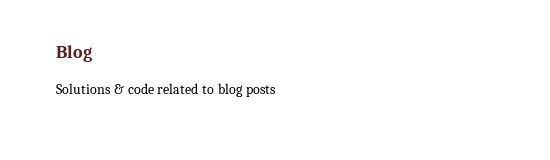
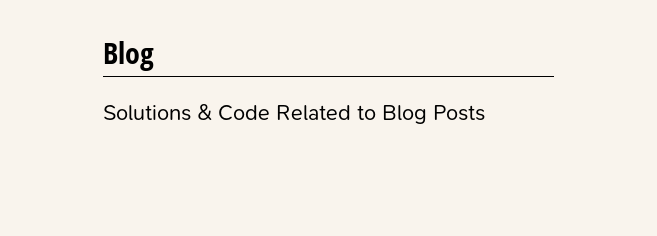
- Solutions & code related to blog posts
+ Solutions & Code Related to Blog Posts

